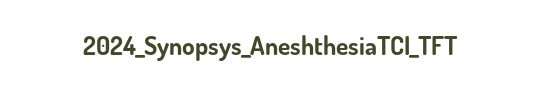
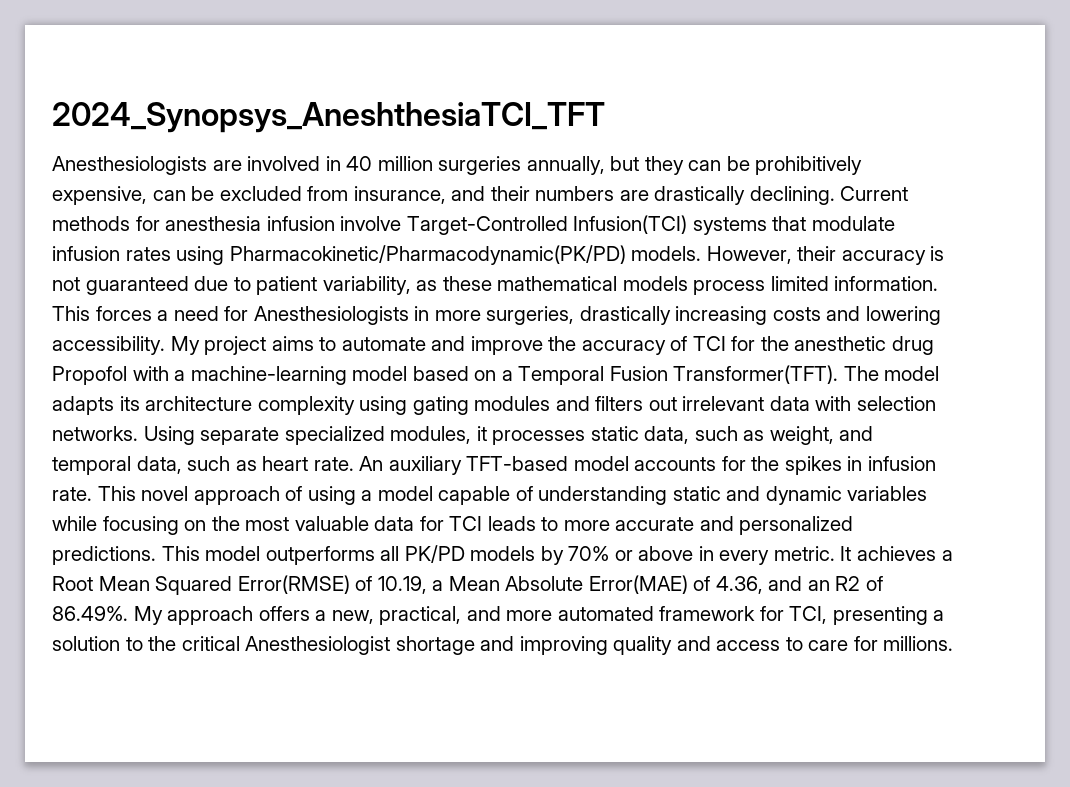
+ Anesthesiologists are involved in 40 million surgeries annually, but they can be prohibitively expensive, can be excluded from insurance, and their numbers are drastically declining. Current methods for anesthesia infusion involve Target-Controlled Infusion(TCI) systems that modulate infusion rates using Pharmacokinetic/Pharmacodynamic(PK/PD) models. However, their accuracy is not guaranteed due to patient variability, as these mathematical models process limited information. This forces a need for Anesthesiologists in more surgeries, drastically increasing costs and lowering accessibility. My project aims to automate and improve the accuracy of TCI for the anesthetic drug Propofol with a machine-learning model based on a Temporal Fusion Transformer(TFT). The model adapts its architecture complexity using gating modules and filters out irrelevant data with selection networks. Using separate specialized modules, it processes static data, such as weight, and temporal data, such as heart rate. An auxiliary TFT-based model accounts for the spikes in infusion rate. This novel approach of using a model capable of understanding static and dynamic variables while focusing on the most valuable data for TCI leads to more accurate and personalized predictions. This model outperforms all PK/PD models by 70% or above in every metric. It achieves a Root Mean Squared Error(RMSE) of 10.19, a Mean Absolute Error(MAE) of 4.36, and an R2 of 86.49%. My approach offers a new, practical, and more automated framework for TCI, presenting a solution to the critical Anesthesiologist shortage and improving quality and access to care for millions.

